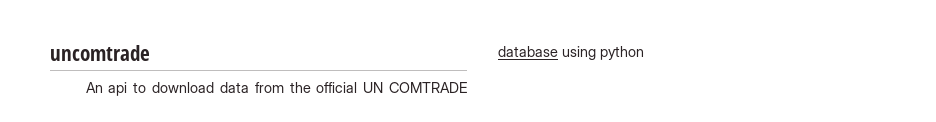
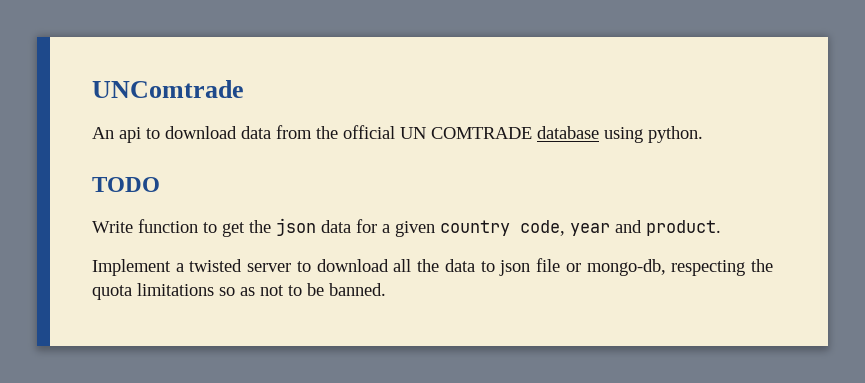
- uncomtrade
+ UNComtrade
- An api to download data from the official UN COMTRADE database using python
+ An api to download data from the official UN COMTRADE database using python.
+ TODO
+ Write function to get the json data for a given country code, year and product.
+ Implement a twisted server to download all the data to json file or mongo-db, respecting the quota limitations so as not to be banned.

